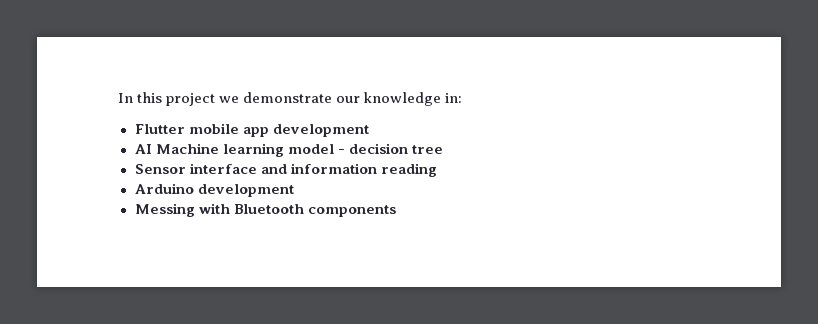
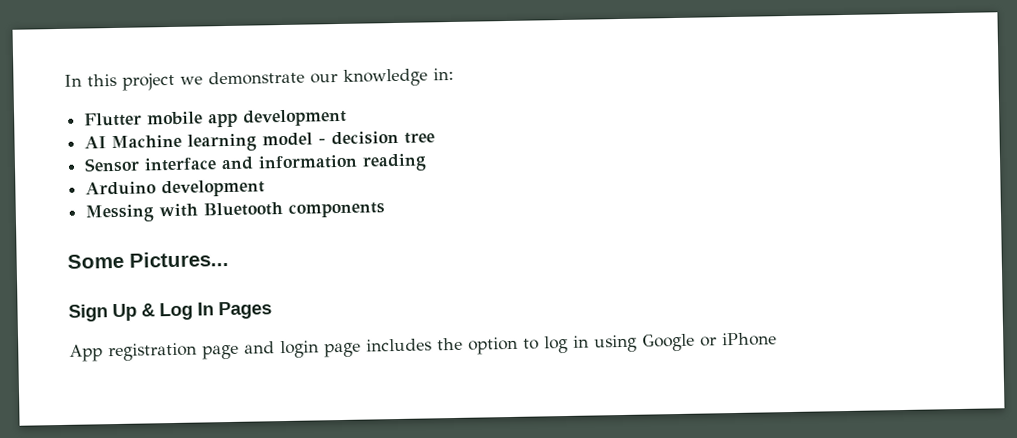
+ Some Pictures...
+ Sign Up & Log In Pages
+ App registration page and login page includes the option to log in using Google or iPhone

